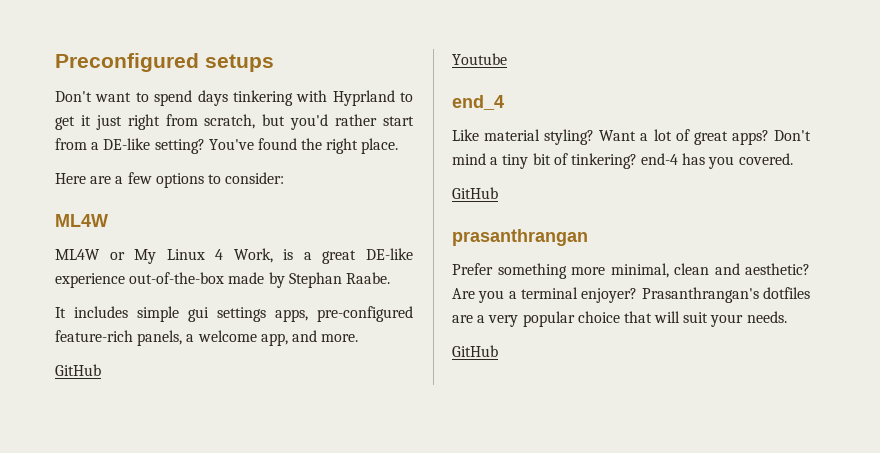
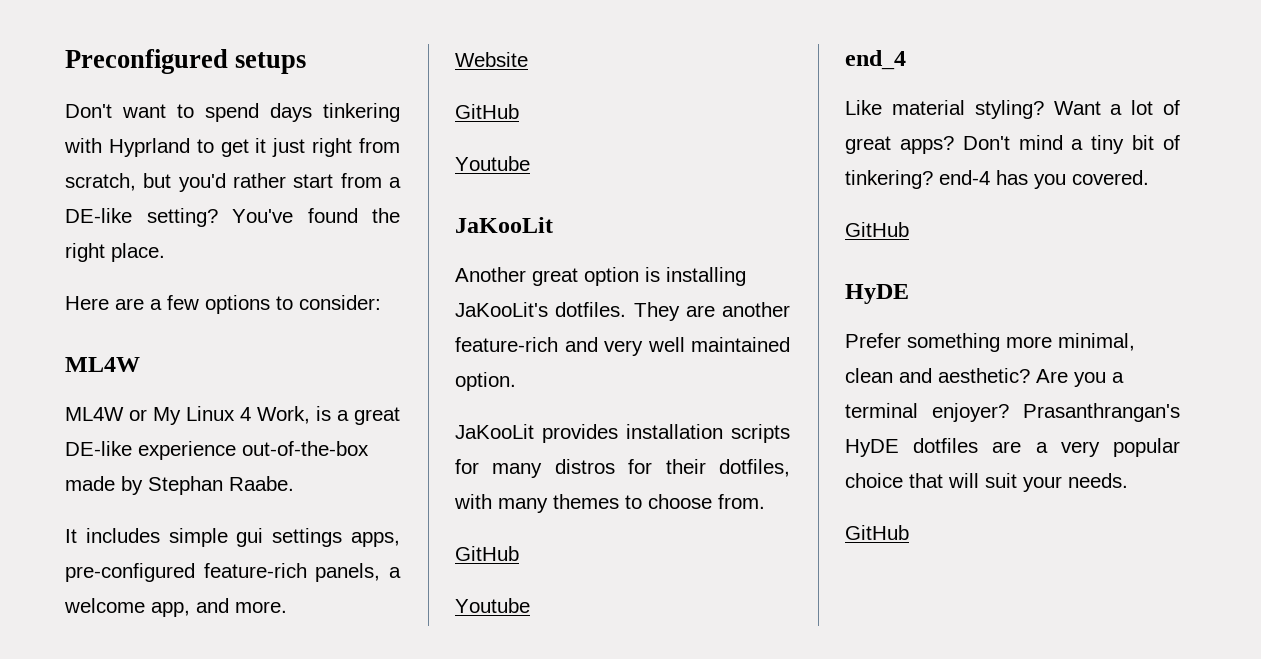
+ Website
+ GitHub
+ Youtube
+ JaKooLit
+ Another great option is installing JaKooLit's dotfiles. They are another feature-rich and very well maintained option.
+ JaKooLit provides installation scripts for many distros for their dotfiles, with many themes to choose from.
  Don't mind a tiny bit of tinkering? end-4 has you covered.
  GitHub
- prasanthrangan
+ HyDE
- Prasanthrangan's dotfiles are a very popular choice that will suit your needs.
+ Prasanthrangan's HyDE dotfiles are a very popular choice that will suit your needs.

